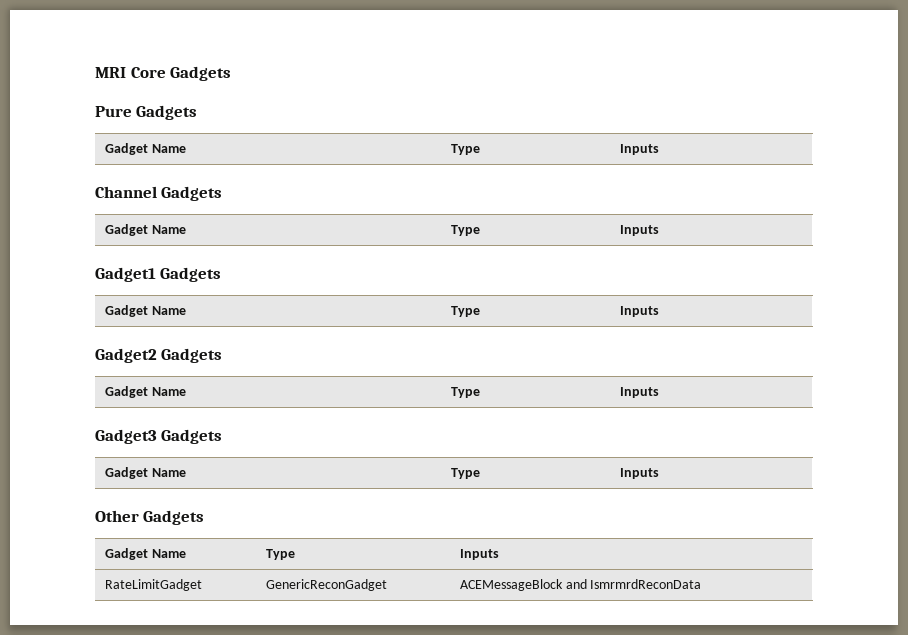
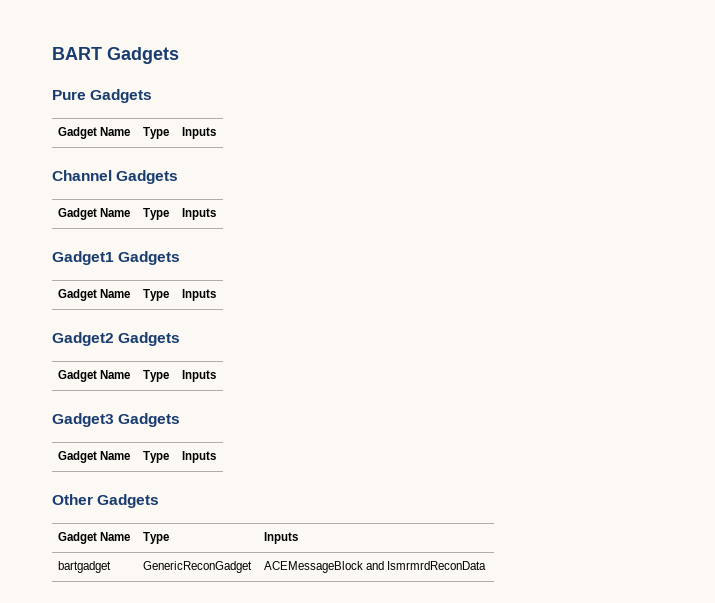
- MRI Core Gadgets
+ BART Gadgets
- RateLimitGadget | GenericReconGadget | ACEMessageBlock and IsmrmrdReconData
+ bartgadget | GenericReconGadget | ACEMessageBlock and IsmrmrdReconData

